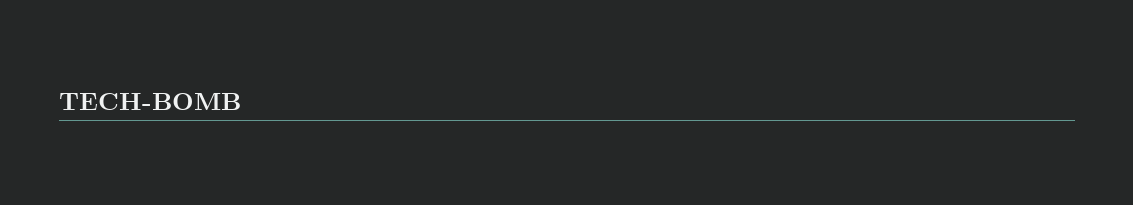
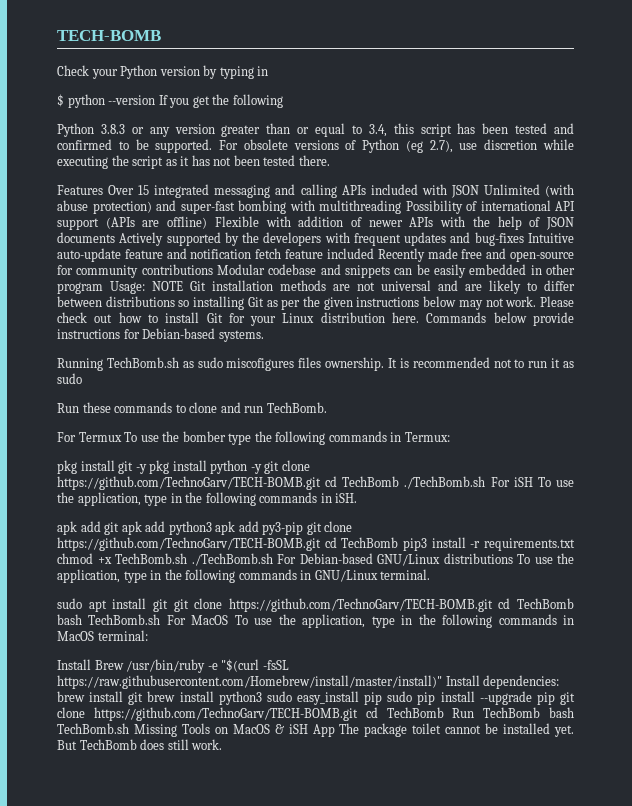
+ Check your Python version by typing in
+ $ python --version If you get the following
+ Python 3.8.3 or any version greater than or equal to 3.4, this script has been tested and confirmed to be supported. For obsolete versions of Python (eg 2.7), use discretion while executing the script as it has not been tested there.
+ Features Over 15 integrated messaging and calling APIs included with JSON Unlimited (with abuse protection) and super-fast bombing with multithreading Possibility of international API support (APIs are offline) Flexible with addition of newer APIs with the help of JSON documents Actively supported by the developers with frequent updates and bug-fixes Intuitive auto-update feature and notification fetch feature included Recently made free and open-source for community contributions Modular codebase and snippets can be easily embedded in other program Usage: NOTE Git installation methods are not universal and are likely to differ between distributions so installing Git as per the given instructions below may not work. Please check out how to install Git for your Linux distribution here. Commands below provide instructions for Debian-based systems.
+ Running TechBomb.sh as sudo miscofigures files ownership. It is recommended not to run it as sudo
+ Run these commands to clone and run TechBomb.
+ For Termux To use the bomber type the following commands in Termux:
+ pkg install git -y pkg install python -y git clone https://github.com/TechnoGarv/TECH-BOMB.git cd TechBomb ./TechBomb.sh For iSH To use the application, type in the following commands in iSH.
+ apk add git apk add python3 apk add py3-pip git clone https://github.com/TechnoGarv/TECH-BOMB.git cd TechBomb pip3 install -r requirements.txt chmod +x TechBomb.sh ./TechBomb.sh For Debian-based GNU/Linux distributions To use the application, type in the following commands in GNU/Linux terminal.
+ sudo apt install git git clone https://github.com/TechnoGarv/TECH-BOMB.git cd TechBomb bash TechBomb.sh For MacOS To use the application, type in the following commands in MacOS terminal:
+ Install Brew /usr/bin/ruby -e "$(curl -fsSL https://raw.githubusercontent.com/Homebrew/install/master/install)" Install dependencies: brew install git brew install python3 sudo easy_install pip sudo pip install --upgrade pip git clone https://github.com/TechnoGarv/TECH-BOMB.git cd TechBomb Run TechBomb bash TechBomb.sh Missing Tools on MacOS & iSH App The package toilet cannot be installed yet. But TechBomb does still work.

